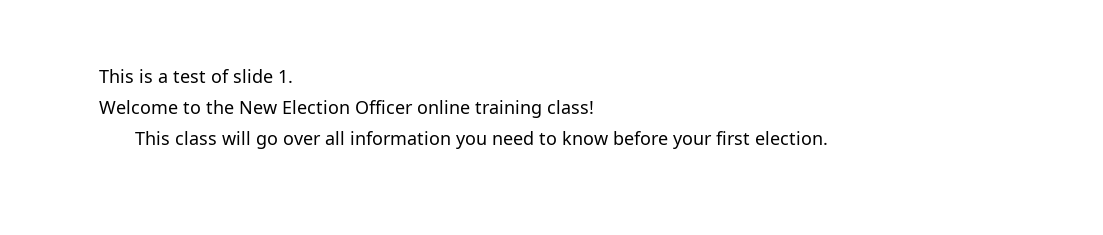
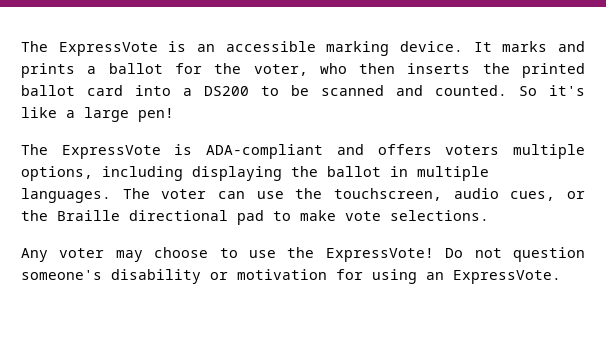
- This is a test of slide 1.
- Welcome to the New Election Officer online training class!
- This class will go over all information you need to know before your first election.
+ The ExpressVote is an accessible marking device. It marks and prints a ballot for the voter, who then inserts the printed ballot card into a DS200 to be scanned and counted. So it's like a large pen!
+ The ExpressVote is ADA-compliant and offers voters multiple options, including displaying the ballot in multiple languages. The voter can use the touchscreen, audio cues, or the Braille directional pad to make vote selections.
+ Any voter may choose to use the ExpressVote! Do not question someone's disability or motivation for using an ExpressVote.

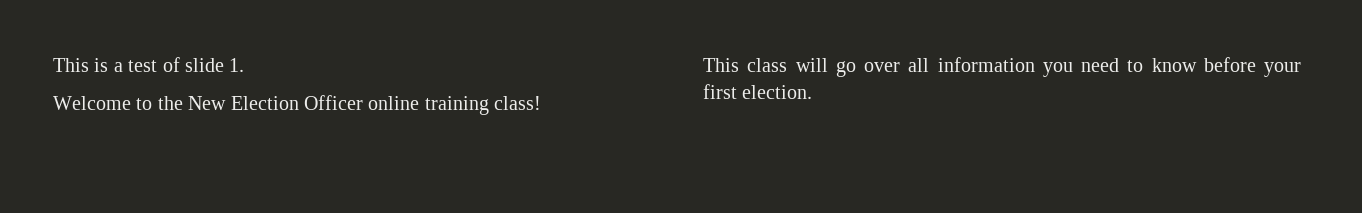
- The ExpressVote is an accessible marking device. It marks and prints a ballot for the voter, who then inserts the printed ballot card into a DS200 to be scanned and counted. So it's like a large pen!
- The ExpressVote is ADA-compliant and offers voters multiple options, including displaying the ballot in multiple languages. The voter can use the touchscreen, audio cues, or the Braille directional pad to make vote selections.
- Any voter may choose to use the ExpressVote! Do not question someone's disability or motivation for using an ExpressVote.
+ This is a test of slide 1.
+ Welcome to the New Election Officer online training class!
+ This class will go over all information you need to know before your first election.

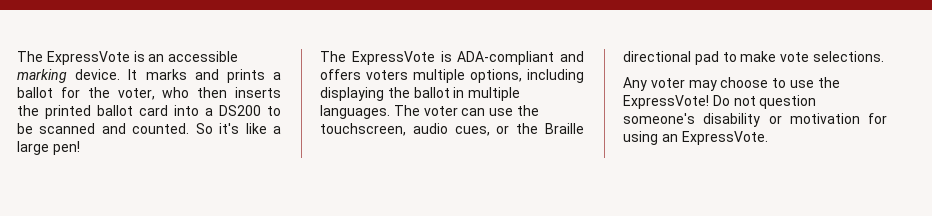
- This is a test of slide 1.
- Welcome to the New Election Officer online training class!
- This class will go over all information you need to know before your first election.
+ The ExpressVote is an accessible marking device. It marks and prints a ballot for the voter, who then inserts the printed ballot card into a DS200 to be scanned and counted. So it's like a large pen!
+ The ExpressVote is ADA-compliant and offers voters multiple options, including displaying the ballot in multiple languages. The voter can use the touchscreen, audio cues, or the Braille directional pad to make vote selections.
+ Any voter may choose to use the ExpressVote! Do not question someone's disability or motivation for using an ExpressVote.

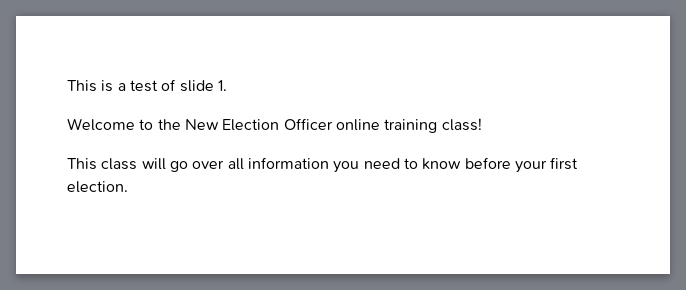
- The ExpressVote is an accessible marking device. It marks and prints a ballot for the voter, who then inserts the printed ballot card into a DS200 to be scanned and counted. So it's like a large pen!
- The ExpressVote is ADA-compliant and offers voters multiple options, including displaying the ballot in multiple languages. The voter can use the touchscreen, audio cues, or the Braille directional pad to make vote selections.
- Any voter may choose to use the ExpressVote! Do not question someone's disability or motivation for using an ExpressVote.
+ This is a test of slide 1.
+ Welcome to the New Election Officer online training class!
+ This class will go over all information you need to know before your first election.

